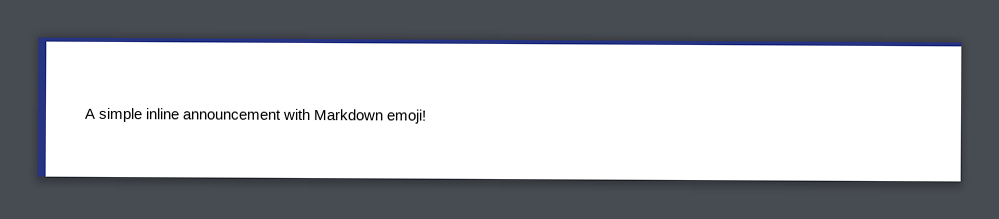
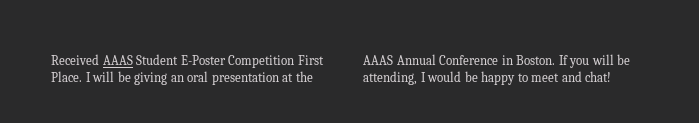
- A simple inline announcement with Markdown emoji!
+ Received AAAS Student E-Poster Competition First Place. I will be giving an oral presentation at the AAAS Annual Conference in Boston. If you will be attending, I would be happy to meet and chat!

